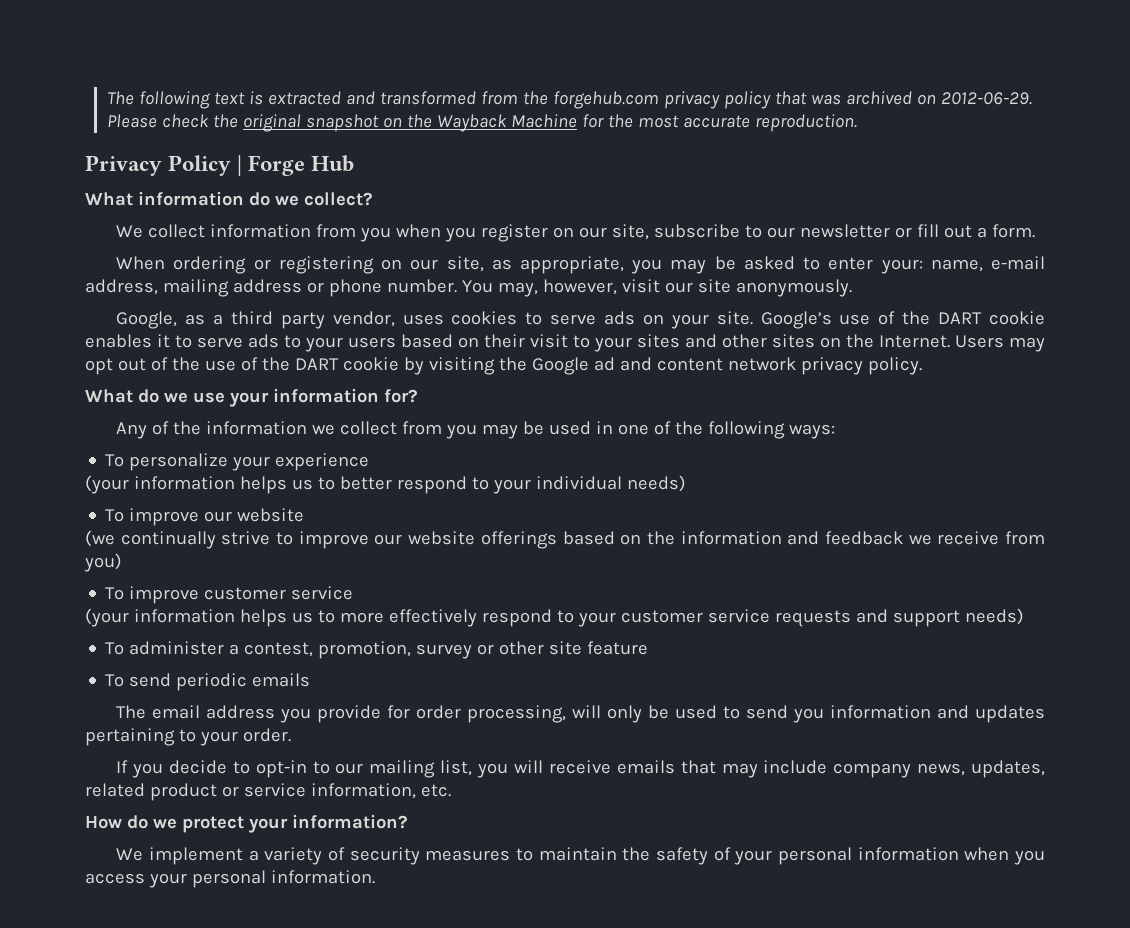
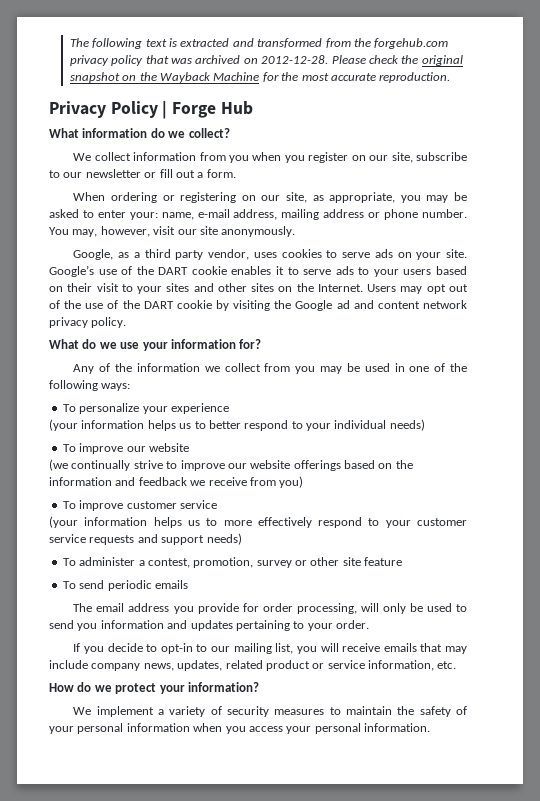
- The following text is extracted and transformed from the forgehub.com privacy policy that was archived on 2012-06-29.
+ The following text is extracted and transformed from the forgehub.com privacy policy that was archived on 2012-12-28.

